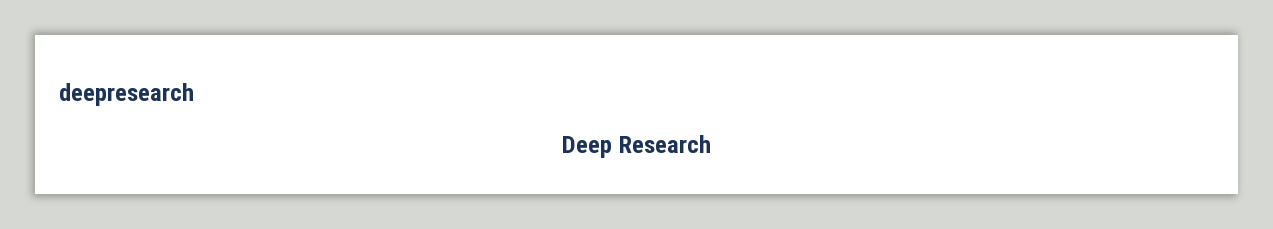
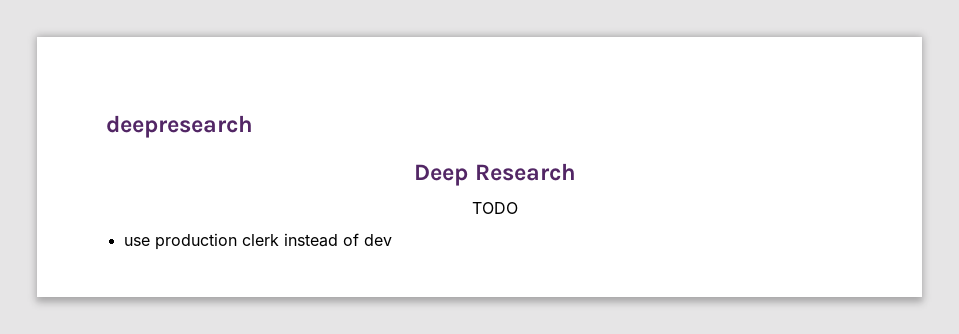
+ TODO
+ use production clerk instead of dev

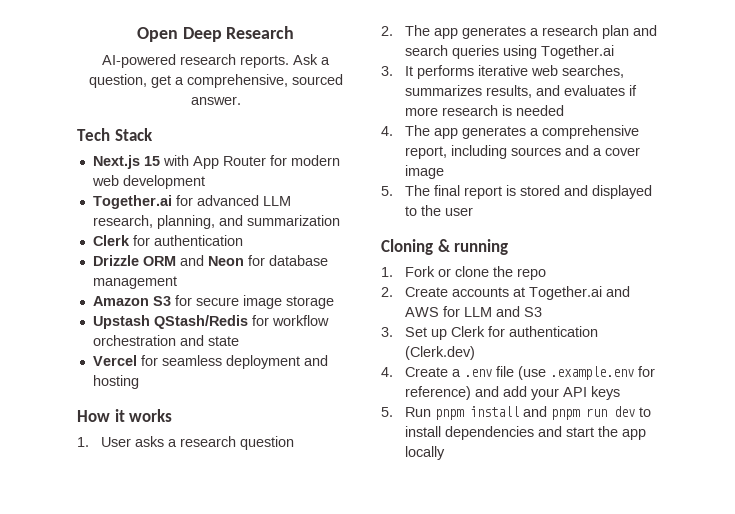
- deepresearch
- Deep Research
+ Open Deep Research
- TODO
- use production clerk instead of dev
+ AI-powered research reports. Ask a question, get a comprehensive, sourced answer.
+ Tech Stack
+ Next.js 15 with App Router for modern web development
+ Together.ai for advanced LLM research, planning, and summarization
+ Clerk for authentication
+ Drizzle ORM and Neon for database management
+ Amazon S3 for secure image storage
+ Upstash QStash/Redis for workflow orchestration and state
+ Vercel for seamless deployment and hosting
+ How it works
+ 1. User asks a research question
+ 2. The app generates a research plan and search queries using Together.ai
+ 3. It performs iterative web searches, summarizes results, and evaluates if more research is needed
+ 4. The app generates a comprehensive report, including sources and a cover image
+ 5. The final report is stored and displayed to the user
+ Cloning & running
+ 1. Fork or clone the repo
+ 2. Create accounts at Together.ai and AWS for LLM and S3
+ 3. Set up Clerk for authentication (Clerk.dev)
+ 4. Create a .env file (use .example.env for reference) and add your API keys
+ 5. Run pnpm install and pnpm run dev to install dependencies and start the app locally

